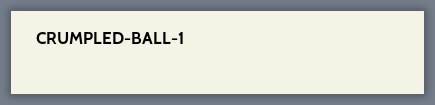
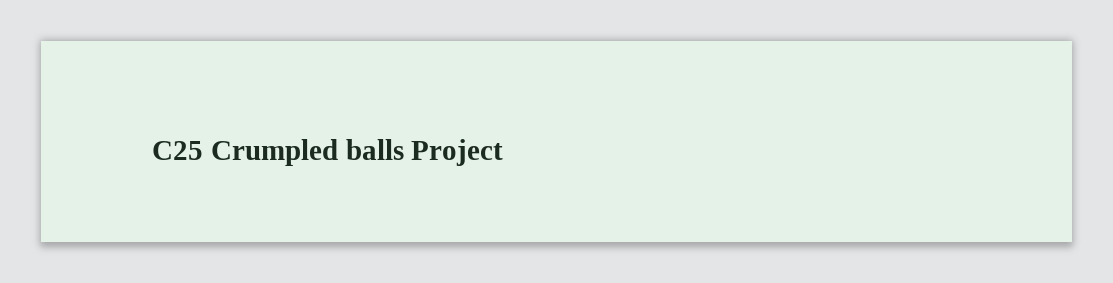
- CRUMPLED-BALL-1
+ C25 Crumpled balls Project

